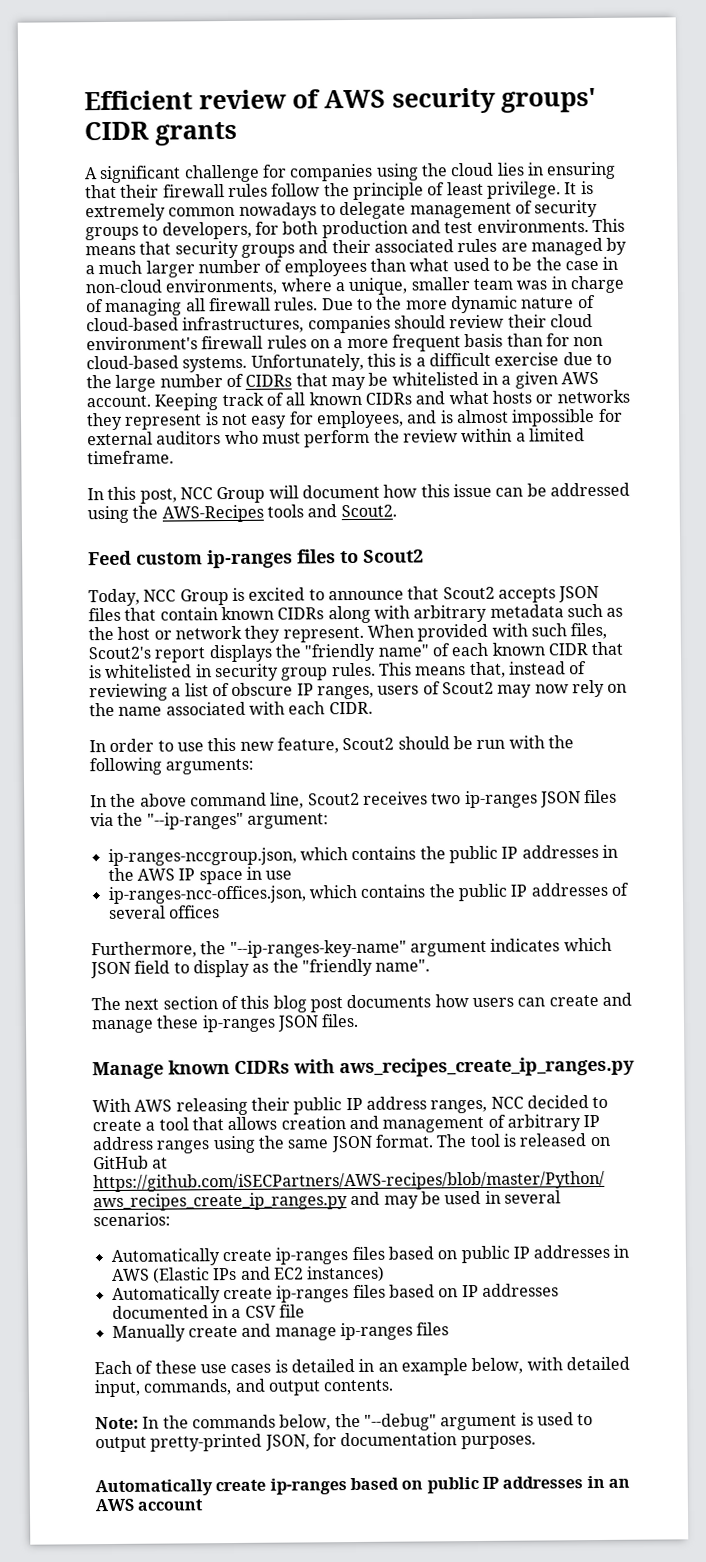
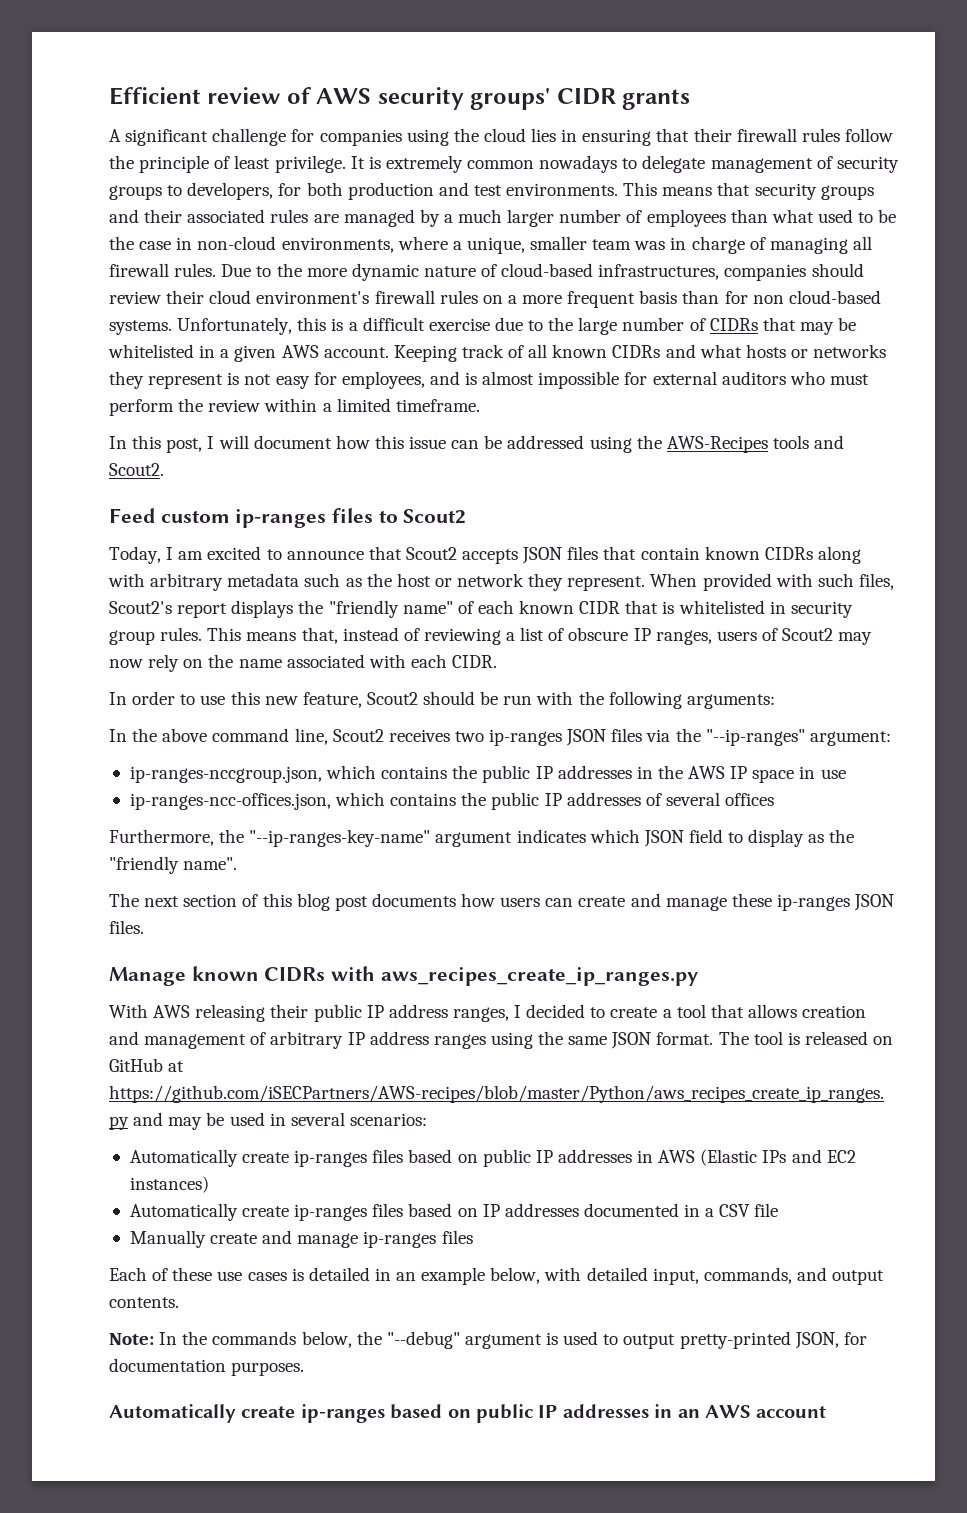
- In this post, NCC Group will document how this issue can be addressed using the AWS-Recipes tools and Scout2.
+ In this post, I will document how this issue can be addressed using the AWS-Recipes tools and Scout2.
- Today, NCC Group is excited to announce that Scout2 accepts JSON files that contain known CIDRs along with arbitrary metadata such as the host or network they represent.
+ Today, I am excited to announce that Scout2 accepts JSON files that contain known CIDRs along with arbitrary metadata such as the host or network they represent.
- With AWS releasing their public IP address ranges, NCC decided to create a tool that allows creation and management of arbitrary IP address ranges using the same JSON format.
+ With AWS releasing their public IP address ranges, I decided to create a tool that allows creation and management of arbitrary IP address ranges using the same JSON format.

